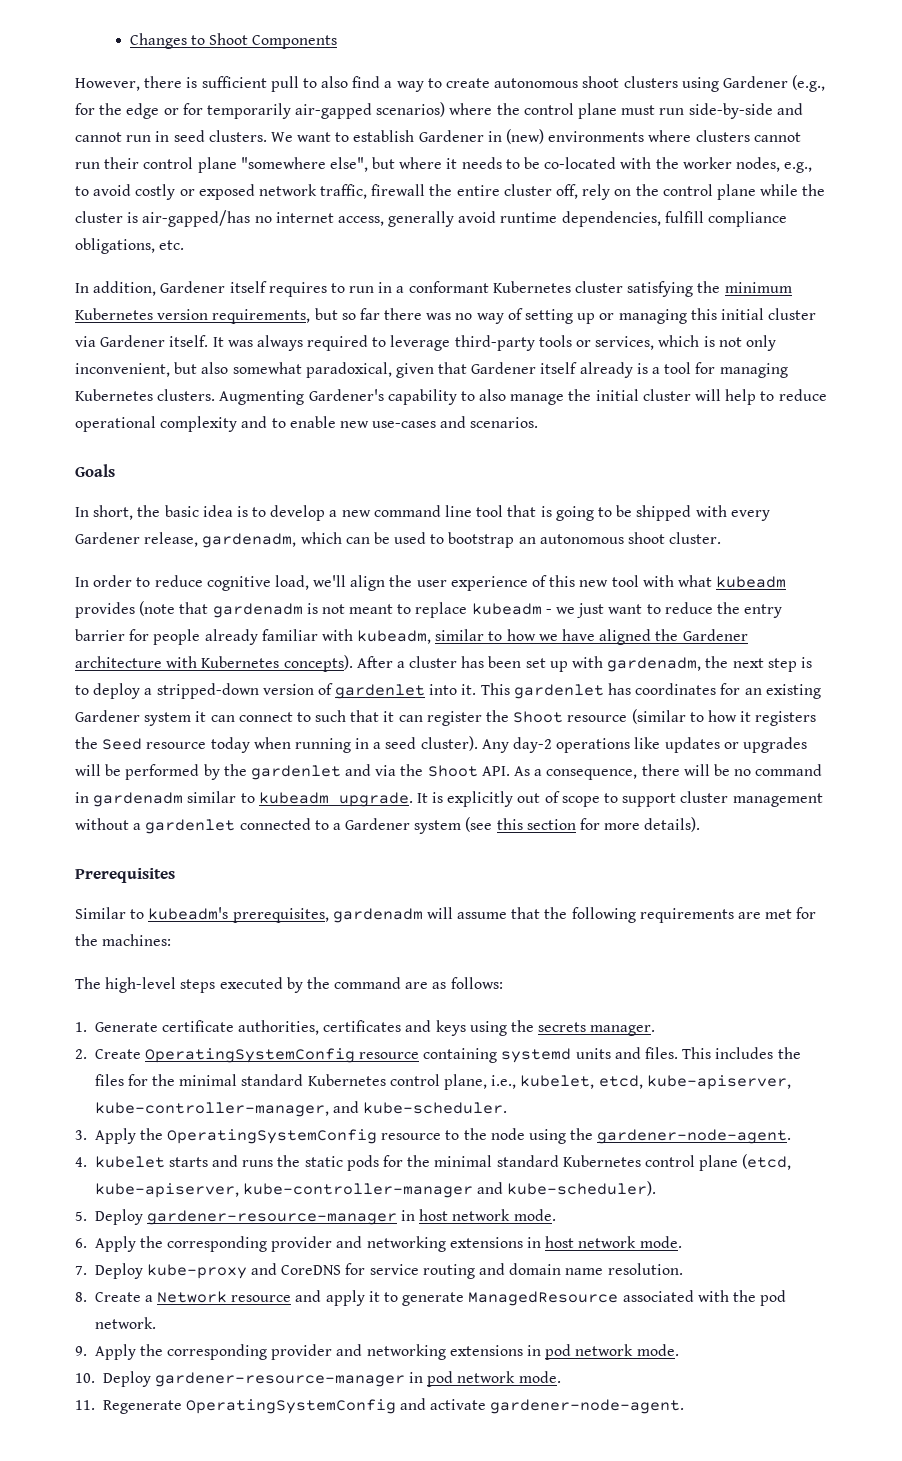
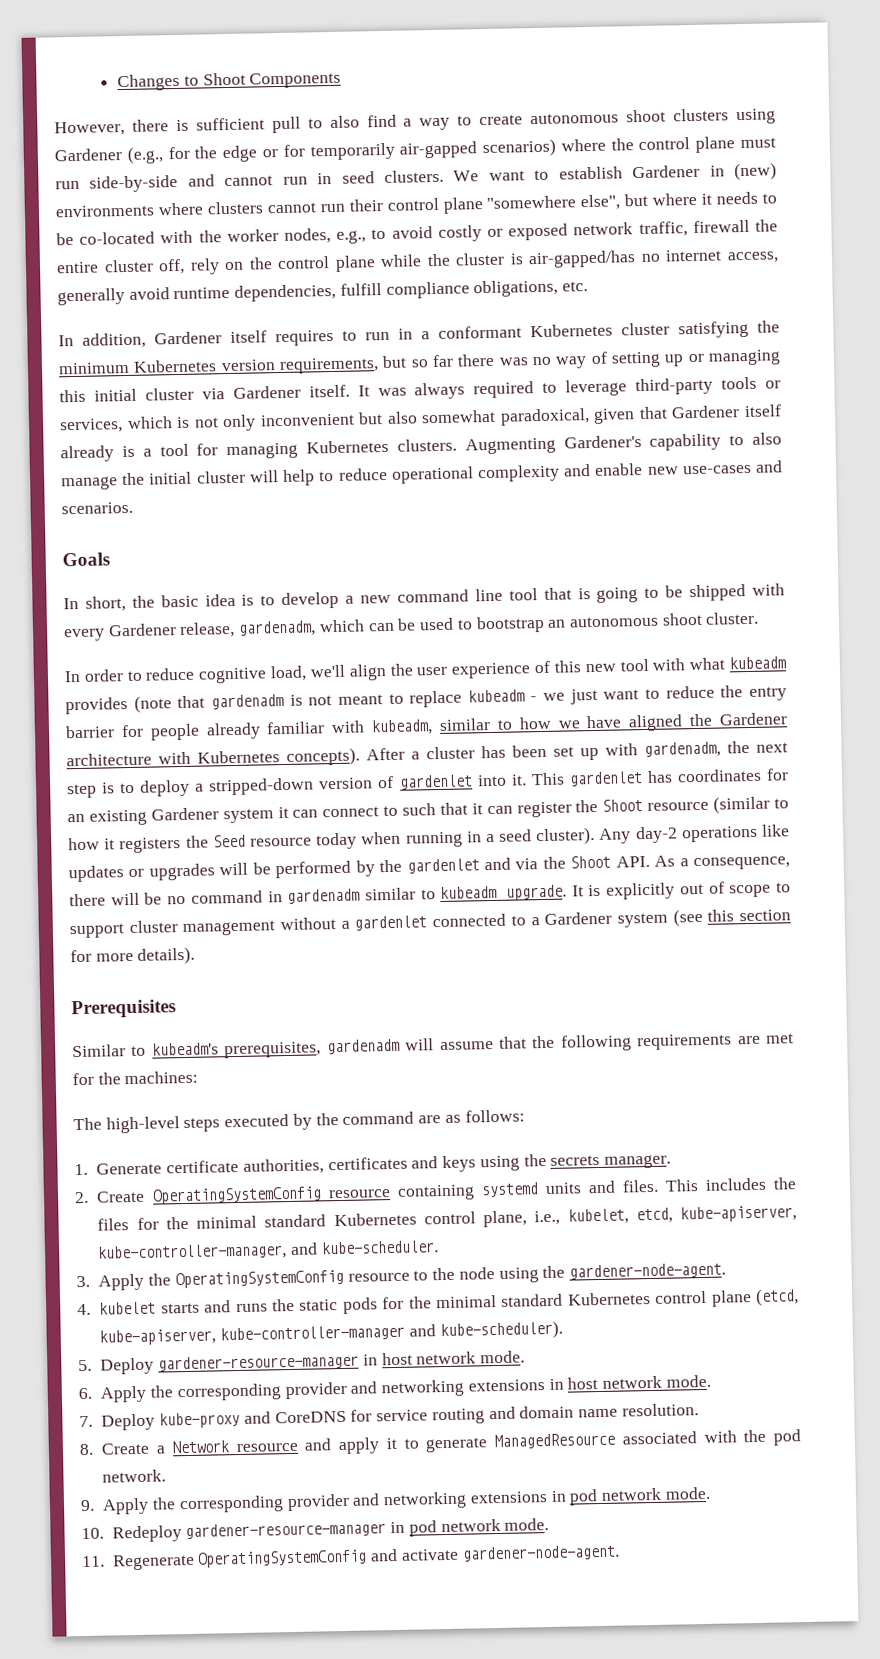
- It was always required to leverage third-party tools or services, which is not only inconvenient, but also somewhat paradoxical, given that Gardener itself already is a tool for managing Kubernetes clusters.
+ It was always required to leverage third-party tools or services, which is not only inconvenient but also somewhat paradoxical, given that Gardener itself already is a tool for managing Kubernetes clusters.
- Augmenting Gardener's capability to also manage the initial cluster will help to reduce operational complexity and to enable new use-cases and scenarios.
+ Augmenting Gardener's capability to also manage the initial cluster will help to reduce operational complexity and enable new use-cases and scenarios.
- 10. Deploy gardener-resource-manager in pod network mode.
+ 10. Redeploy gardener-resource-manager in pod network mode.

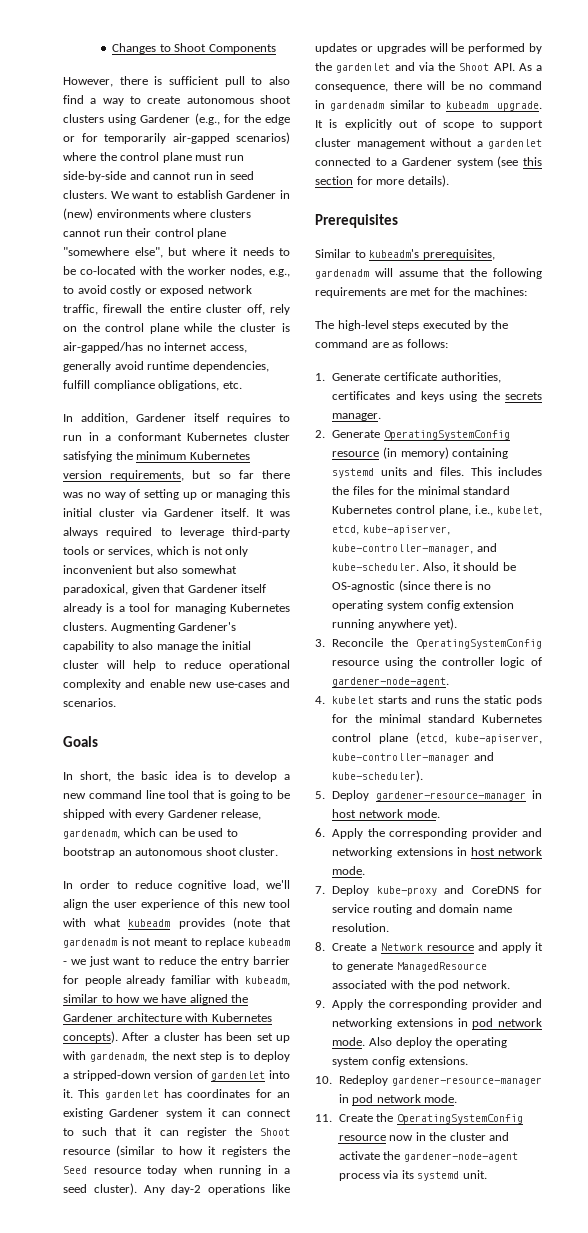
- 2. Create OperatingSystemConfig resource containing systemd units and files.
+ 2. Generate OperatingSystemConfig resource (in memory) containing systemd units and files.
+ Also, it should be OS-agnostic (since there is no operating system config extension running anywhere yet).
- 3. Apply the OperatingSystemConfig resource to the node using the gardener-node-agent.
+ 3. Reconcile the OperatingSystemConfig resource using the controller logic of gardener-node-agent.
+ Also deploy the operating system config extensions.
- 11. Regenerate OperatingSystemConfig and activate gardener-node-agent.
+ 11. Create the OperatingSystemConfig resource now in the cluster and activate the gardener-node-agent process via its systemd unit.

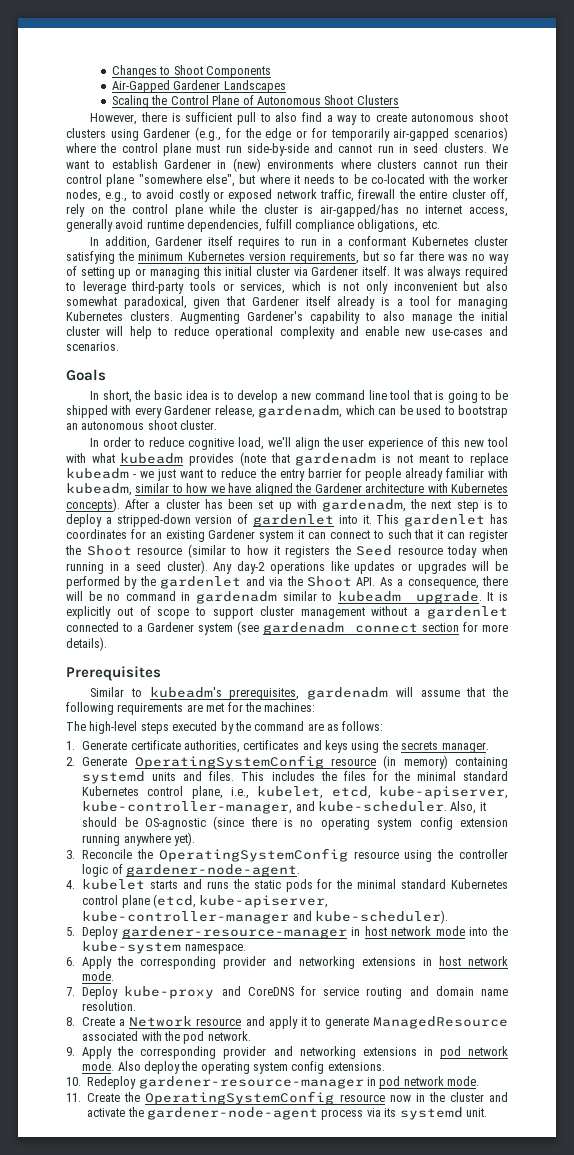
+ Air-Gapped Gardener Landscapes
+ Scaling the Control Plane of Autonomous Shoot Clusters
- It is explicitly out of scope to support cluster management without a gardenlet connected to a Gardener system (see this section for more details).
+ It is explicitly out of scope to support cluster management without a gardenlet connected to a Gardener system (see gardenadm connect section for more details).
- 5. Deploy gardener-resource-manager in host network mode.
+ 5. Deploy gardener-resource-manager in host network mode into the kube-system namespace.

